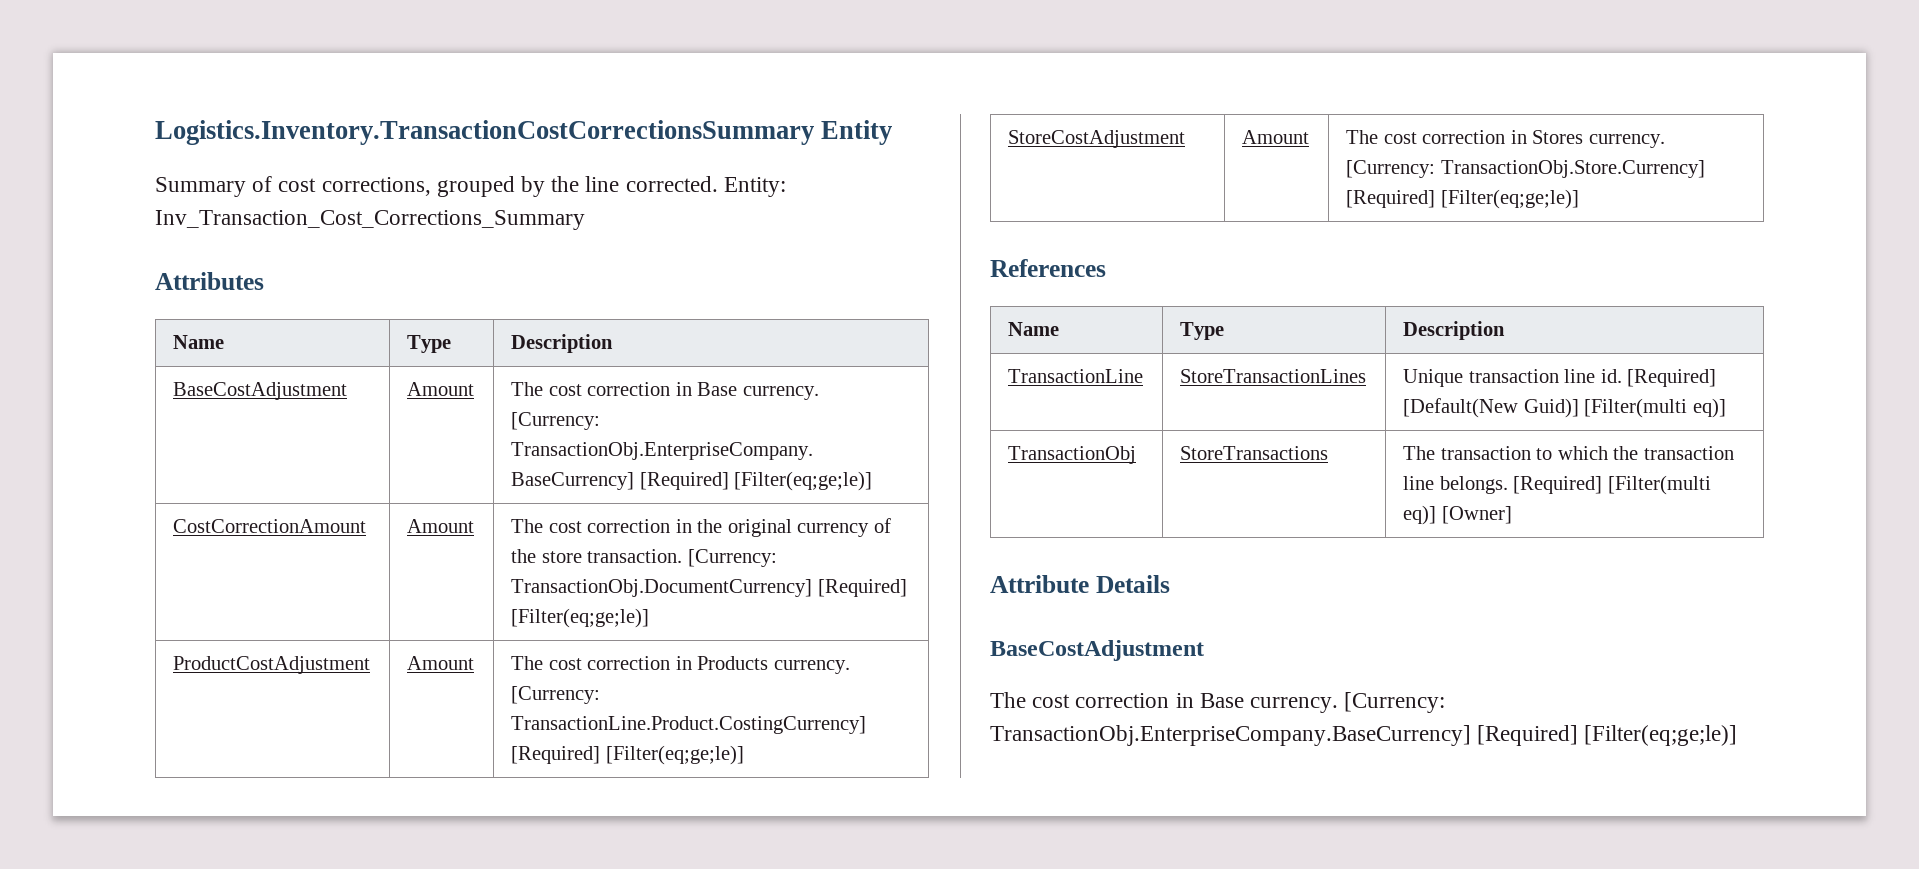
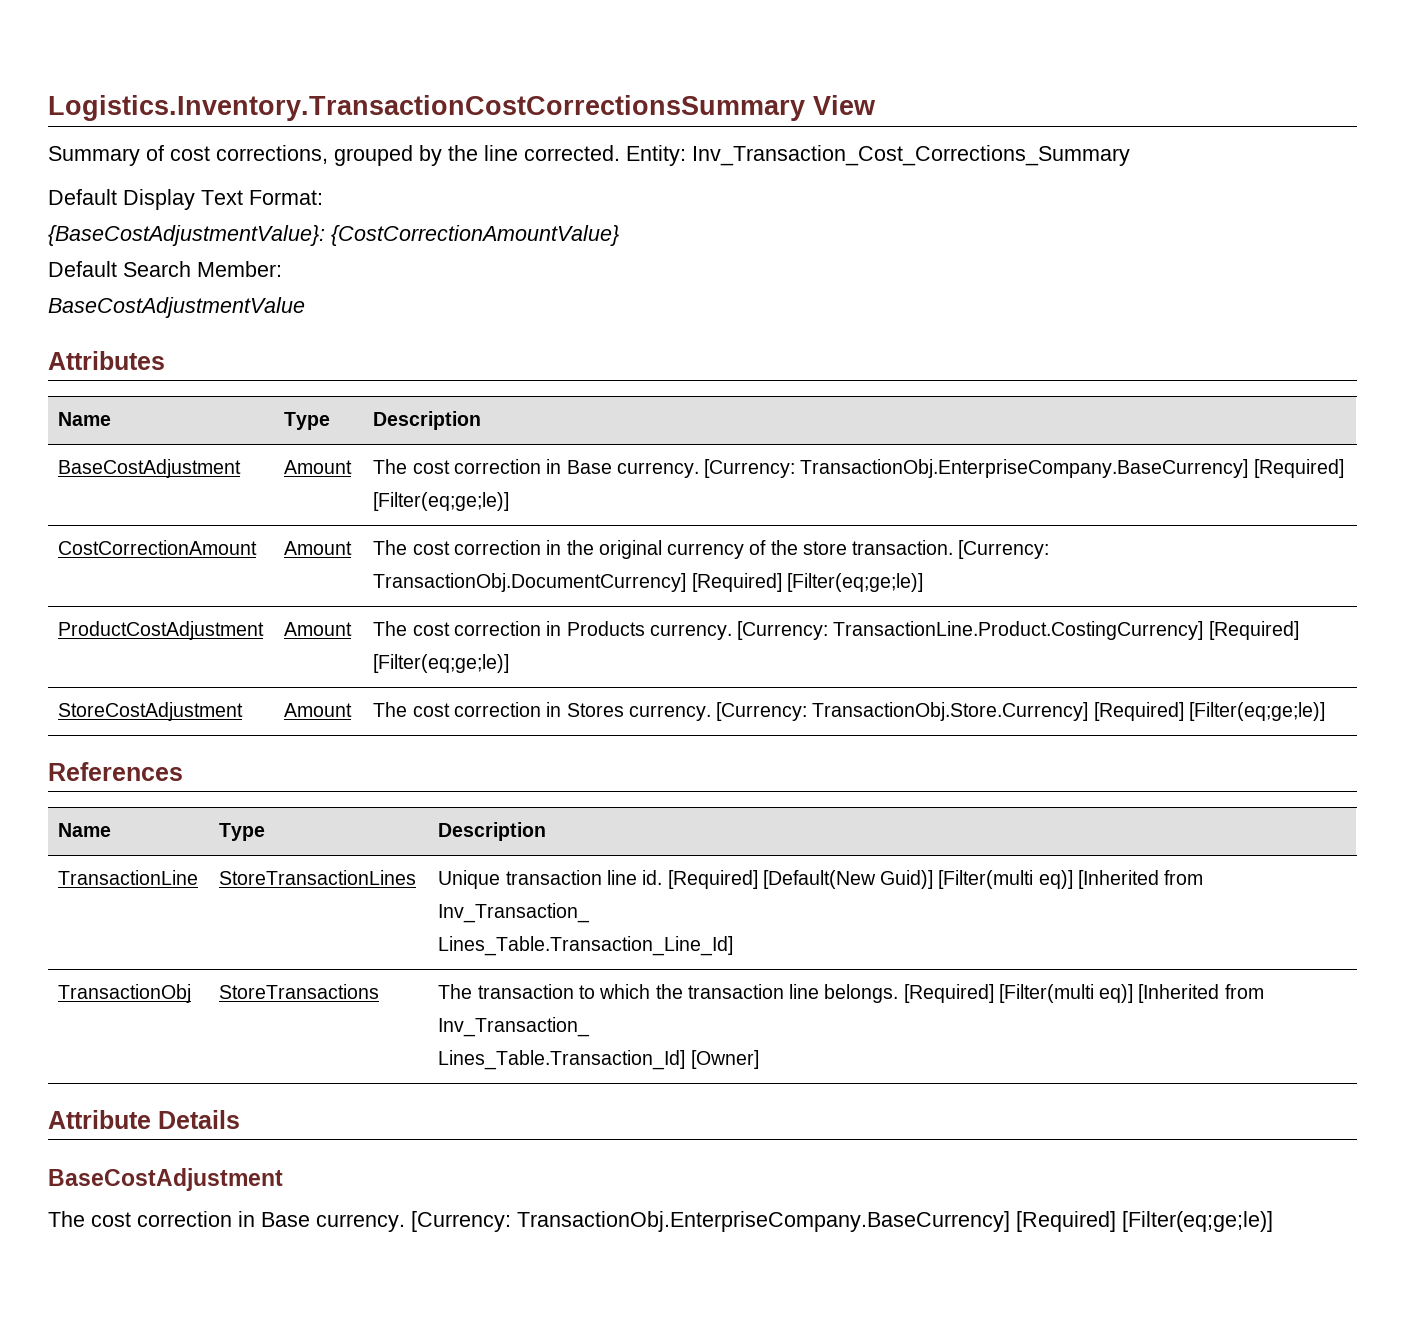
- Logistics.Inventory.TransactionCostCorrectionsSummary Entity
+ Logistics.Inventory.TransactionCostCorrectionsSummary View
+ Default Display Text Format:
+ {BaseCostAdjustmentValue}: {CostCorrectionAmountValue}
+ Default Search Member:
+ BaseCostAdjustmentValue
- TransactionLine | StoreTransactionLines | Unique transaction line id. [Required] [Default(New Guid)] [Filter(multi eq)]
+ TransactionLine | StoreTransactionLines | Unique transaction line id. [Required] [Default(New Guid)] [Filter(multi eq)] [Inherited from Inv_Transaction_
+ Lines_Table.Transaction_Line_Id]
- TransactionObj | StoreTransactions | The transaction to which the transaction line belongs. [Required] [Filter(multi eq)] [Owner]
+ TransactionObj | StoreTransactions | The transaction to which the transaction line belongs. [Required] [Filter(multi eq)] [Inherited from Inv_Transaction_
+ Lines_Table.Transaction_Id] [Owner]

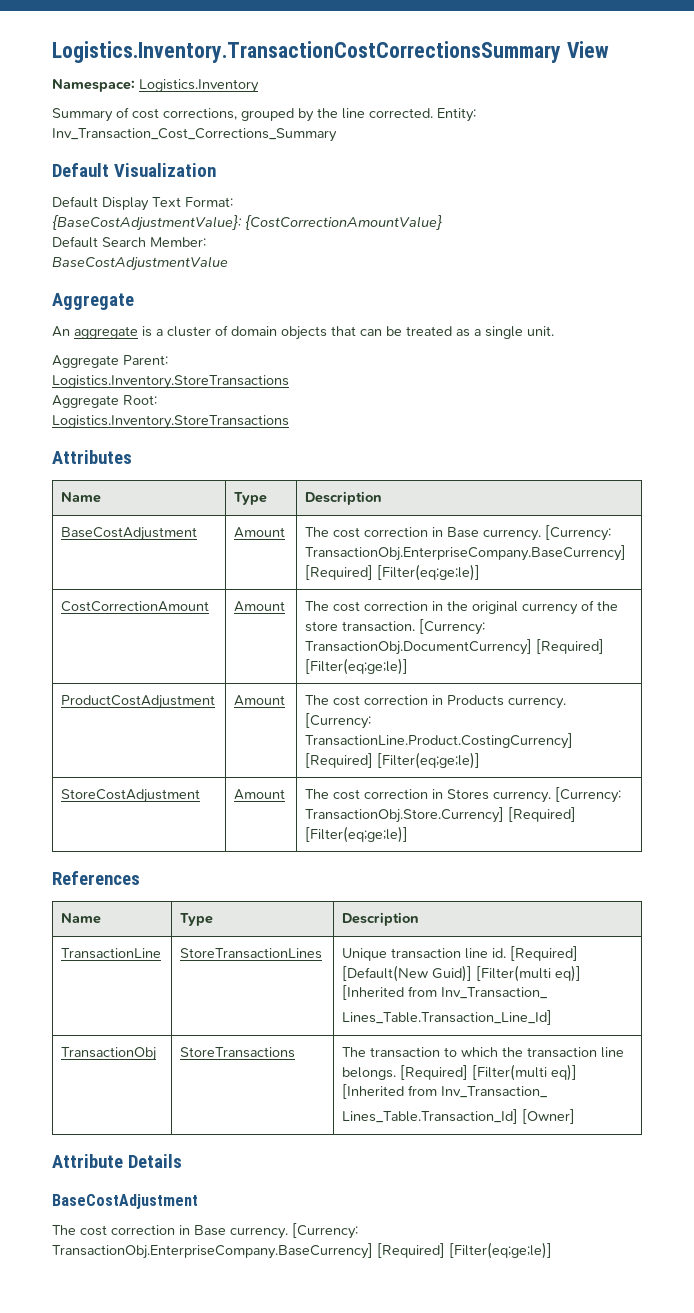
+ Namespace: Logistics.Inventory
+ Default Visualization
  BaseCostAdjustmentValue
+ Aggregate
+ An aggregate is a cluster of domain objects that can be treated as a single unit.
+ Aggregate Parent:
+ Logistics.Inventory.StoreTransactions
+ Aggregate Root:
+ Logistics.Inventory.StoreTransactions

